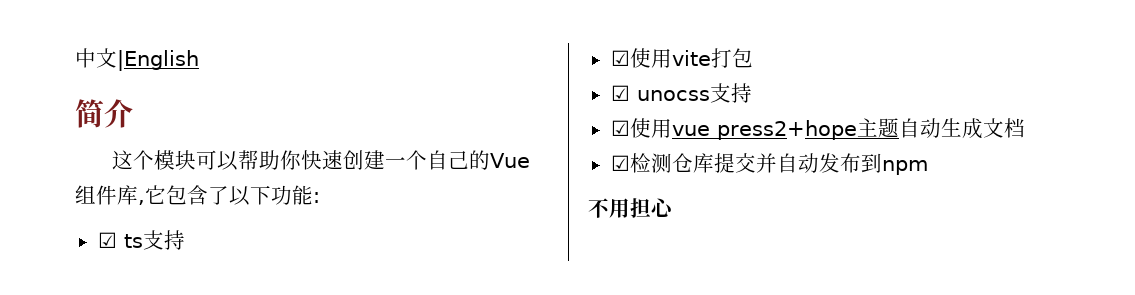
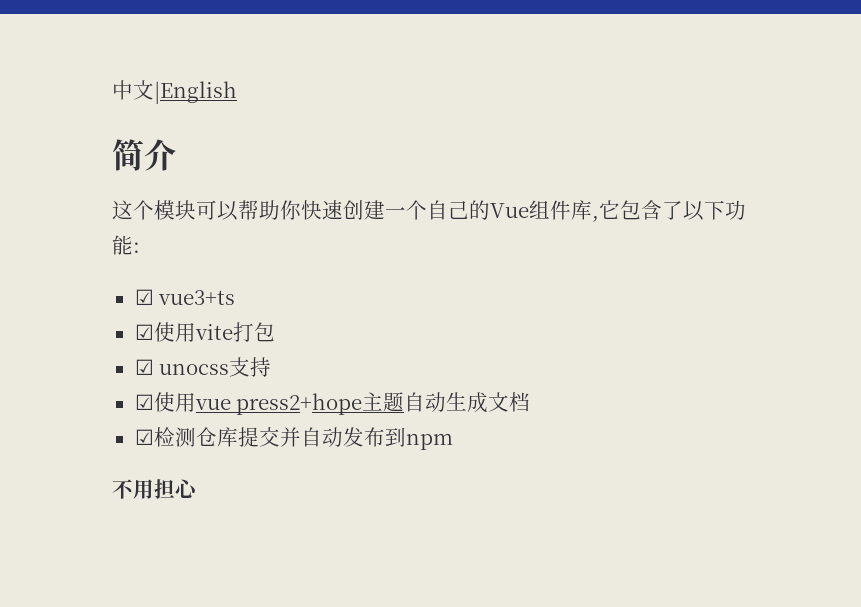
- ☑ ts支持
+ ☑ vue3+ts

